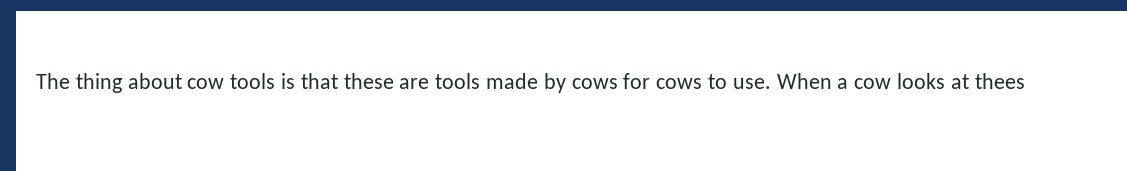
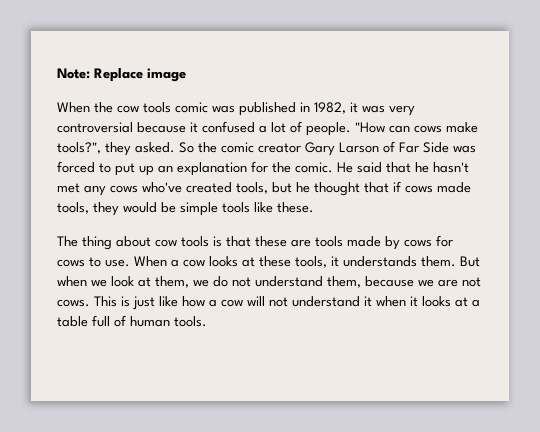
+ Note: Replace image
+ When the cow tools comic was published in 1982, it was very controversial because it confused a lot of people. "How can cows make tools?", they asked. So the comic creator Gary Larson of Far Side was forced to put up an explanation for the comic. He said that he hasn't met any cows who've created tools, but he thought that if cows made tools, they would be simple tools like these.
- When a cow looks at thees
+ When a cow looks at these tools, it understands them. But when we look at them, we do not understand them, because we are not cows. This is just like how a cow will not understand it when it looks at a table full of human tools.

